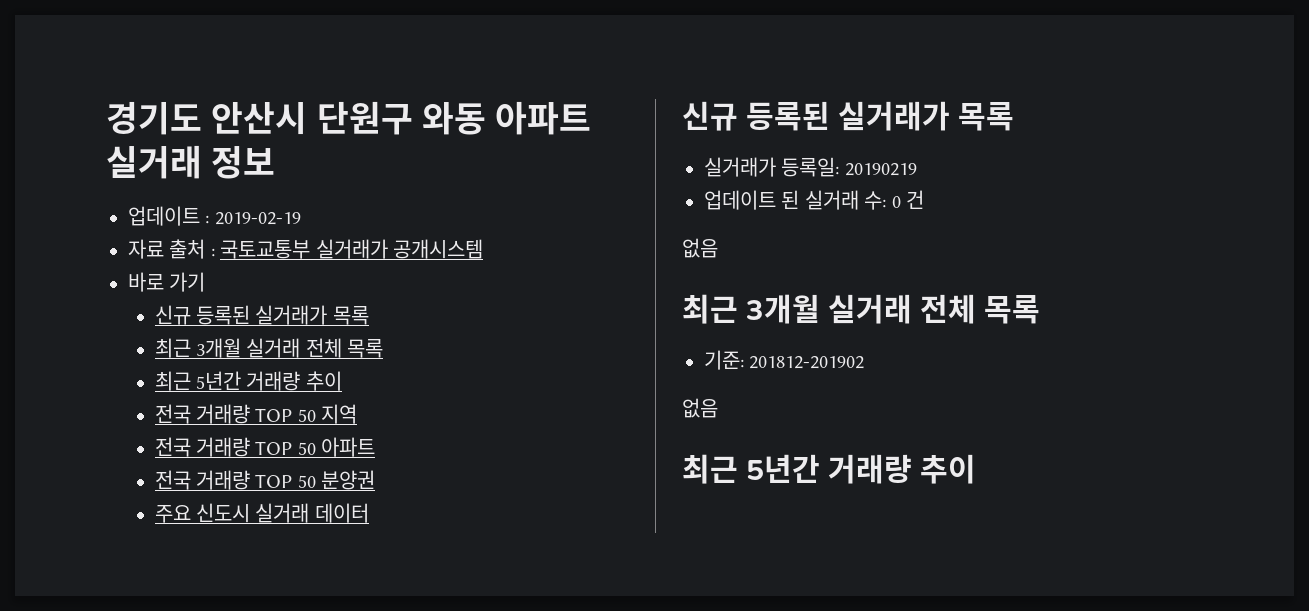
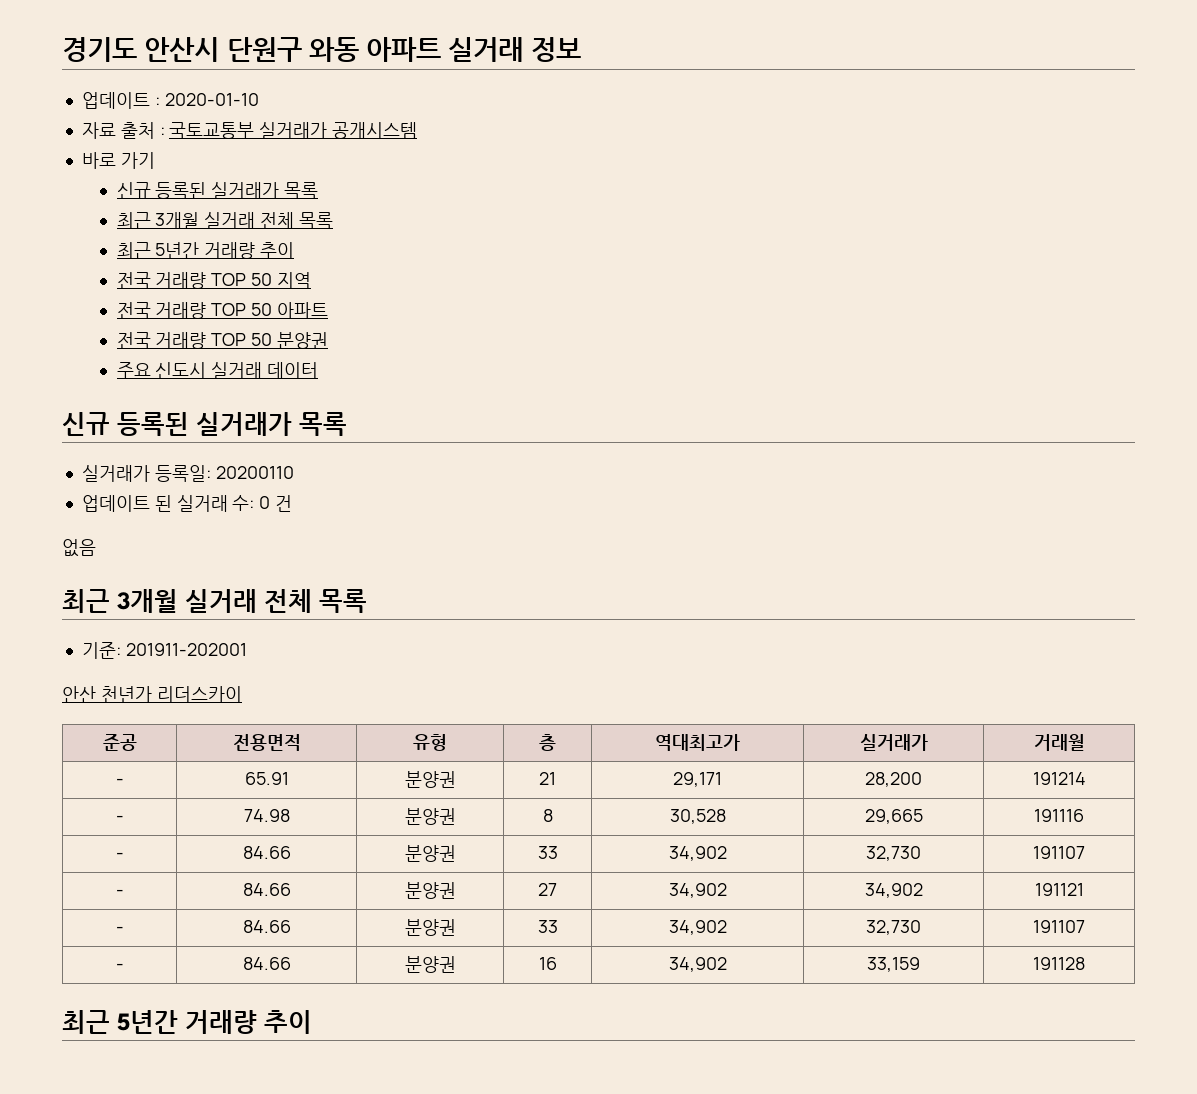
- 업데이트 : 2019-02-19
+ 업데이트 : 2020-01-10
- 실거래가 등록일: 20190219
+ 실거래가 등록일: 20200110
- 기준: 201812-201902
- 없음
+ 기준: 201911-202001
+ 안산 천년가 리더스카이
+ 준공 | 전용면적 | 유형 | 층 | 역대최고가 | 실거래가 | 거래월
+ - | 65.91 | 분양권 | 21 | 29,171 | 28,200 | 191214
+ - | 74.98 | 분양권 | 8 | 30,528 | 29,665 | 191116
+ - | 84.66 | 분양권 | 33 | 34,902 | 32,730 | 191107
+ - | 84.66 | 분양권 | 27 | 34,902 | 34,902 | 191121
+ - | 84.66 | 분양권 | 33 | 34,902 | 32,730 | 191107
+ - | 84.66 | 분양권 | 16 | 34,902 | 33,159 | 191128

